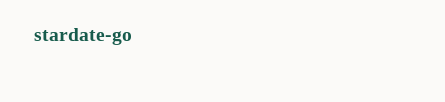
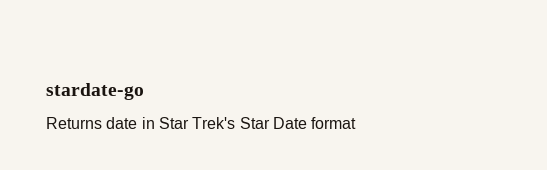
+ Returns date in Star Trek's Star Date format

